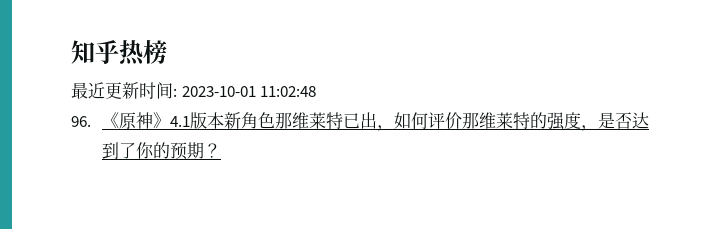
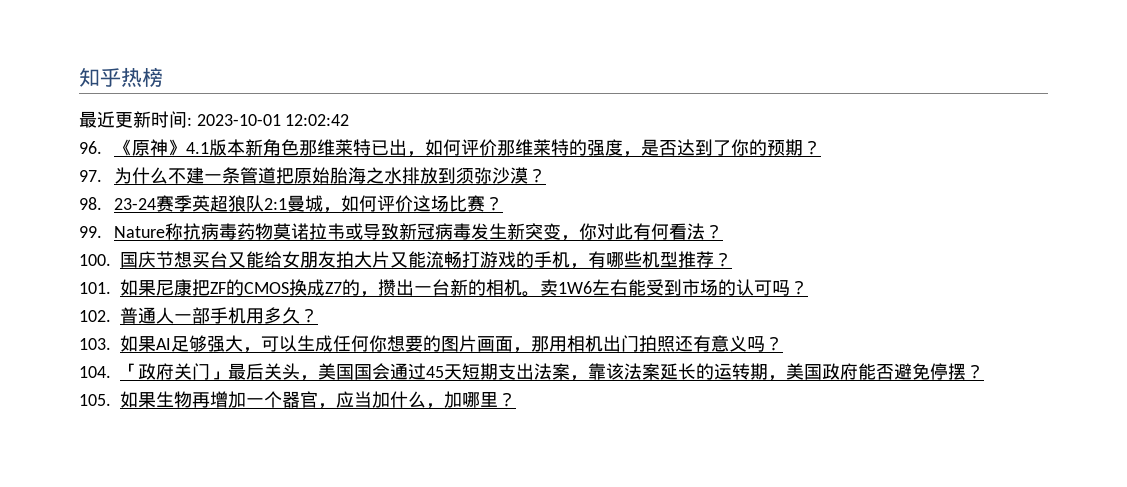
- 最近更新时间: 2023-10-01 11:02:48
+ 最近更新时间: 2023-10-01 12:02:42
+ 97.为什么不建一条管道把原始胎海之水排放到须弥沙漠？
+ 98. 23-24赛季英超狼队2:1曼城，如何评价这场比赛？
+ 99. Nature称抗病毒药物莫诺拉韦或导致新冠病毒发生新突变，你对此有何看法？
+ 100.国庆节想买台又能给女朋友拍大片又能流畅打游戏的手机，有哪些机型推荐？
+ 101.如果尼康把ZF的CMOS换成Z7的，攒出一台新的相机。卖1W6左右能受到市场的认可吗？
+ 102.普通人一部手机用多久？
+ 103.如果AI足够强大，可以生成任何你想要的图片画面，那用相机出门拍照还有意义吗？
+ 104.「政府关门」最后关头，美国国会通过45天短期支出法案，靠该法案延长的运转期，美国政府能否避免停摆？
+ 105.如果生物再增加一个器官，应当加什么，加哪里？

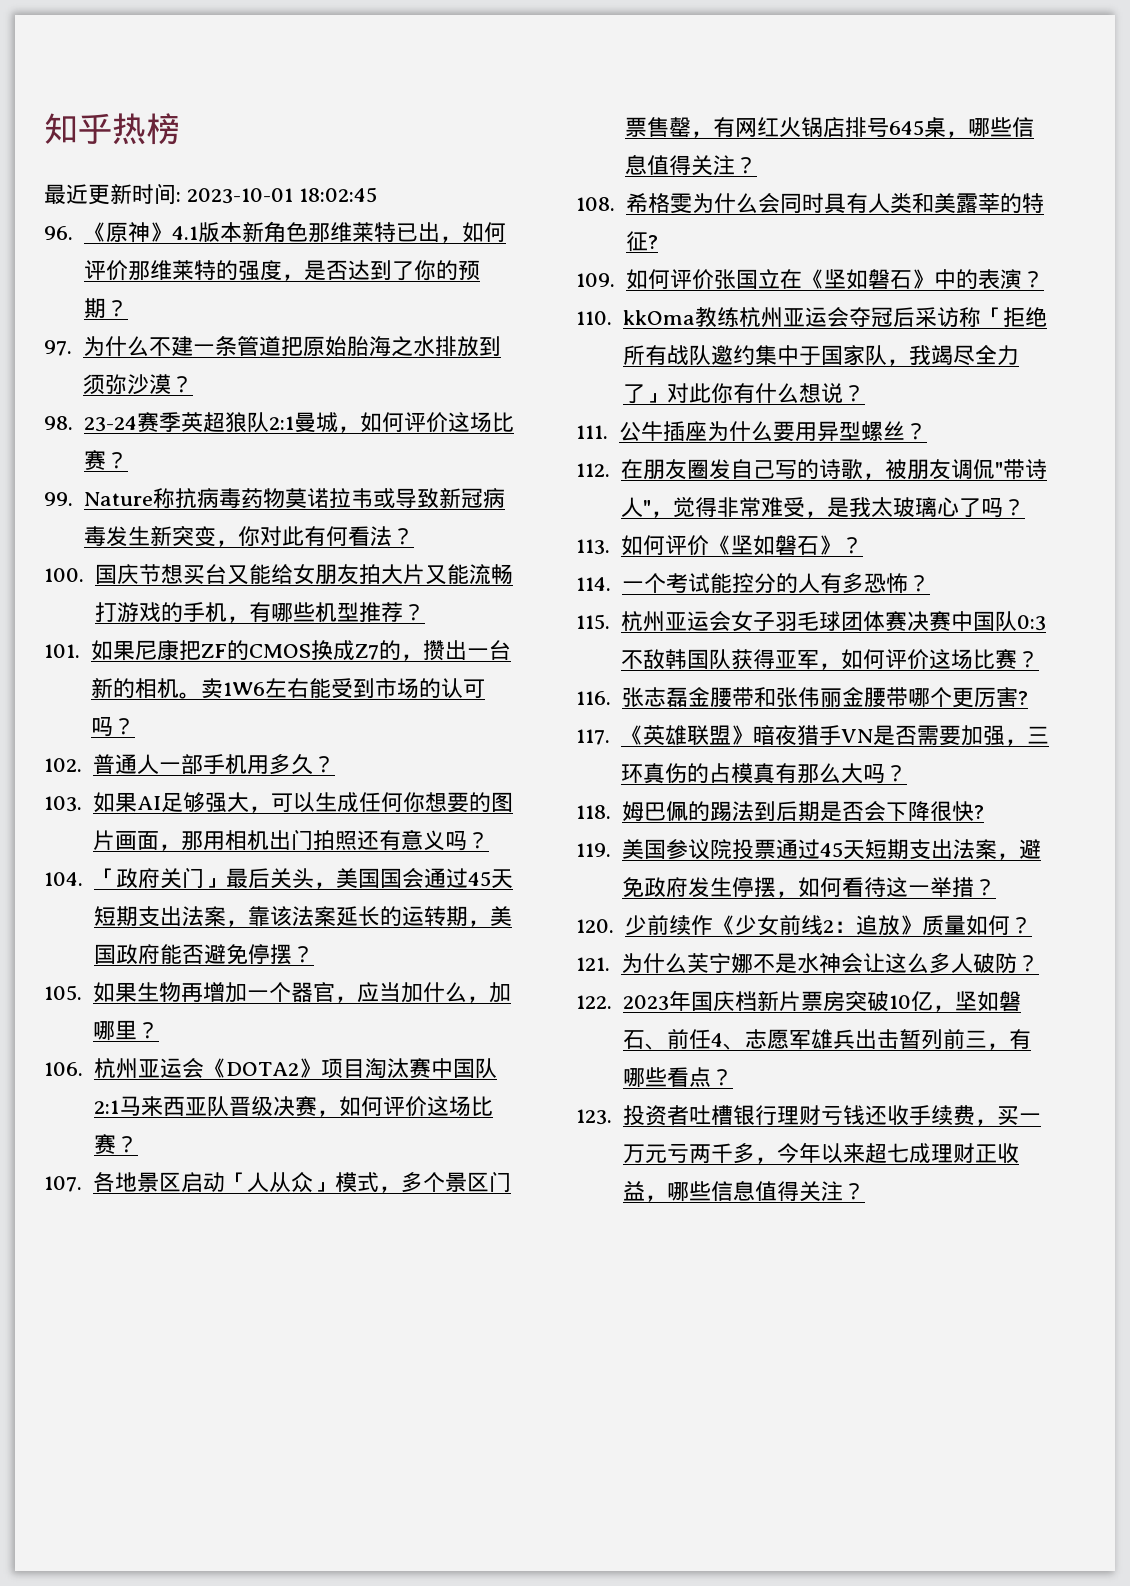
- 最近更新时间: 2023-10-01 12:02:42
+ 最近更新时间: 2023-10-01 18:02:45
+ 106.杭州亚运会《DOTA2》项目淘汰赛中国队2:1马来西亚队晋级决赛，如何评价这场比赛？
+ 107.各地景区启动「人从众」模式，多个景区门票售罄，有网红火锅店排号645桌，哪些信息值得关注？
+ 108.希格雯为什么会同时具有人类和美露莘的特征?
+ 109.如何评价张国立在《坚如磐石》中的表演？
+ 110. kkOma教练杭州亚运会夺冠后采访称「拒绝所有战队邀约集中于国家队，我竭尽全力了」对此你有什么想说？
+ 111.公牛插座为什么要用异型螺丝？
+ 112.在朋友圈发自己写的诗歌，被朋友调侃"带诗人"，觉得非常难受，是我太玻璃心了吗？
+ 113.如何评价《坚如磐石》？
+ 114.一个考试能控分的人有多恐怖？
+ 115.杭州亚运会女子羽毛球团体赛决赛中国队0:3不敌韩国队获得亚军，如何评价这场比赛？
+ 116.张志磊金腰带和张伟丽金腰带哪个更厉害?
+ 117.《英雄联盟》暗夜猎手VN是否需要加强，三环真伤的占模真有那么大吗？
+ 118.姆巴佩的踢法到后期是否会下降很快?
+ 119.美国参议院投票通过45天短期支出法案，避免政府发生停摆，如何看待这一举措？
+ 120.少前续作《少女前线2：追放》质量如何？
+ 121.为什么芙宁娜不是水神会让这么多人破防？
+ 122. 2023年国庆档新片票房突破10亿，坚如磐石、前任4、志愿军雄兵出击暂列前三，有哪些看点？
+ 123.投资者吐槽银行理财亏钱还收手续费，买一万元亏两千多，今年以来超七成理财正收益，哪些信息值得关注？

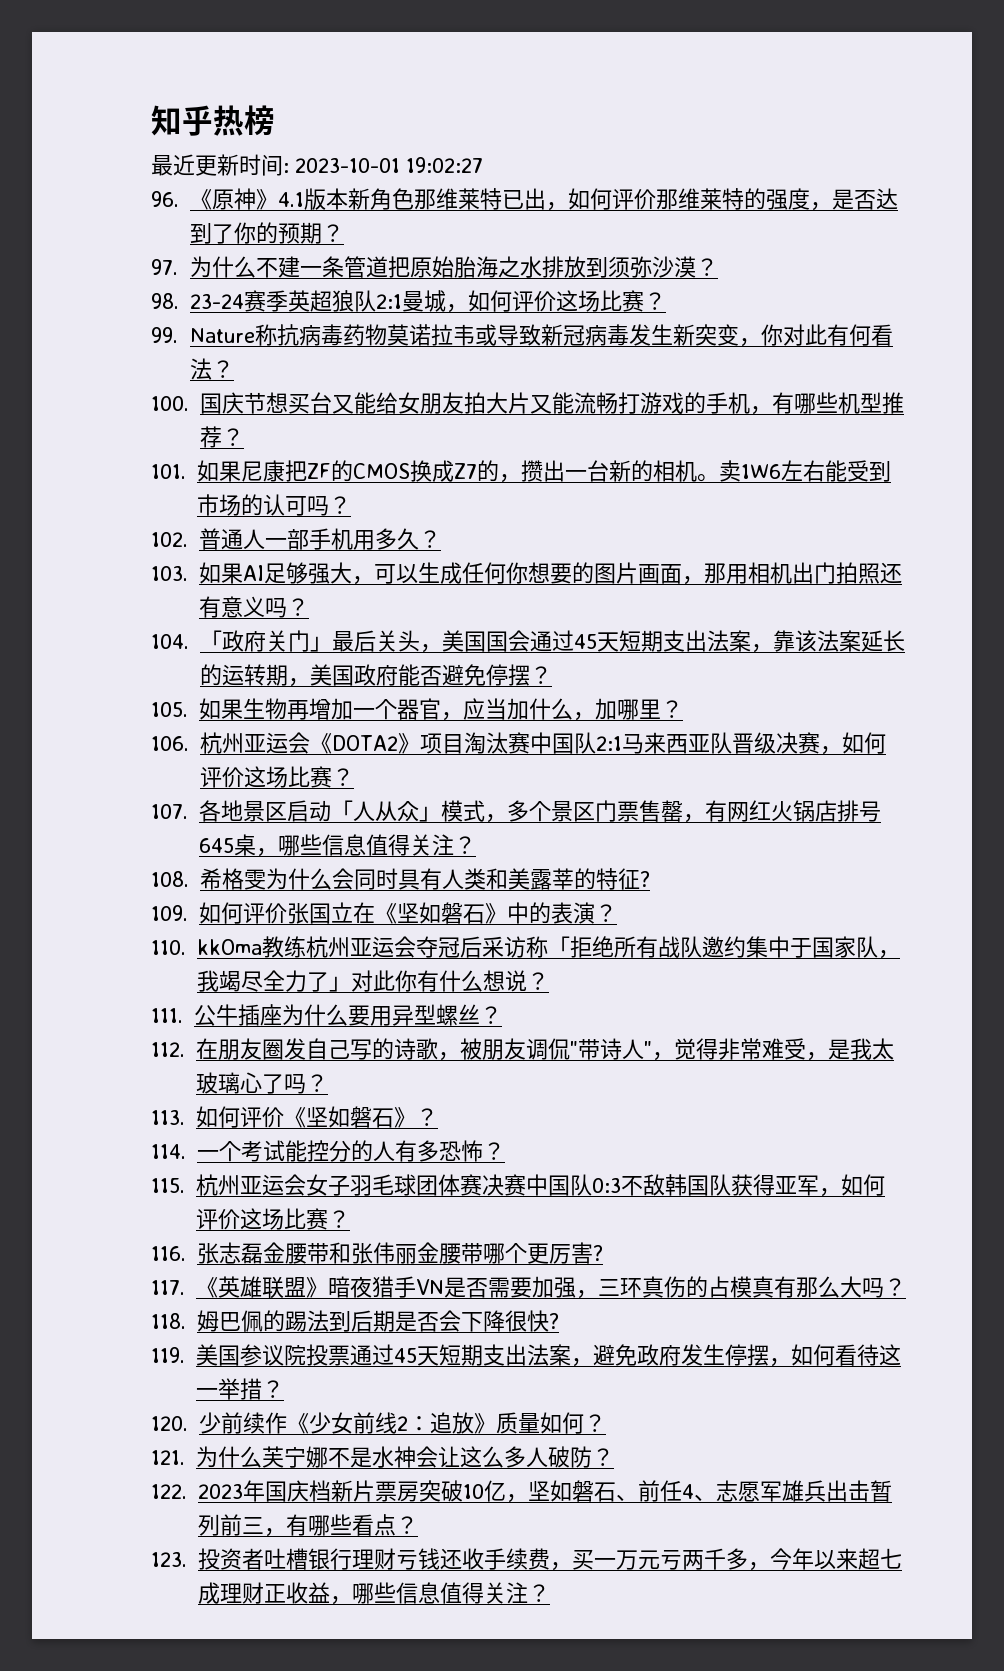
- 最近更新时间: 2023-10-01 18:02:45
+ 最近更新时间: 2023-10-01 19:02:27

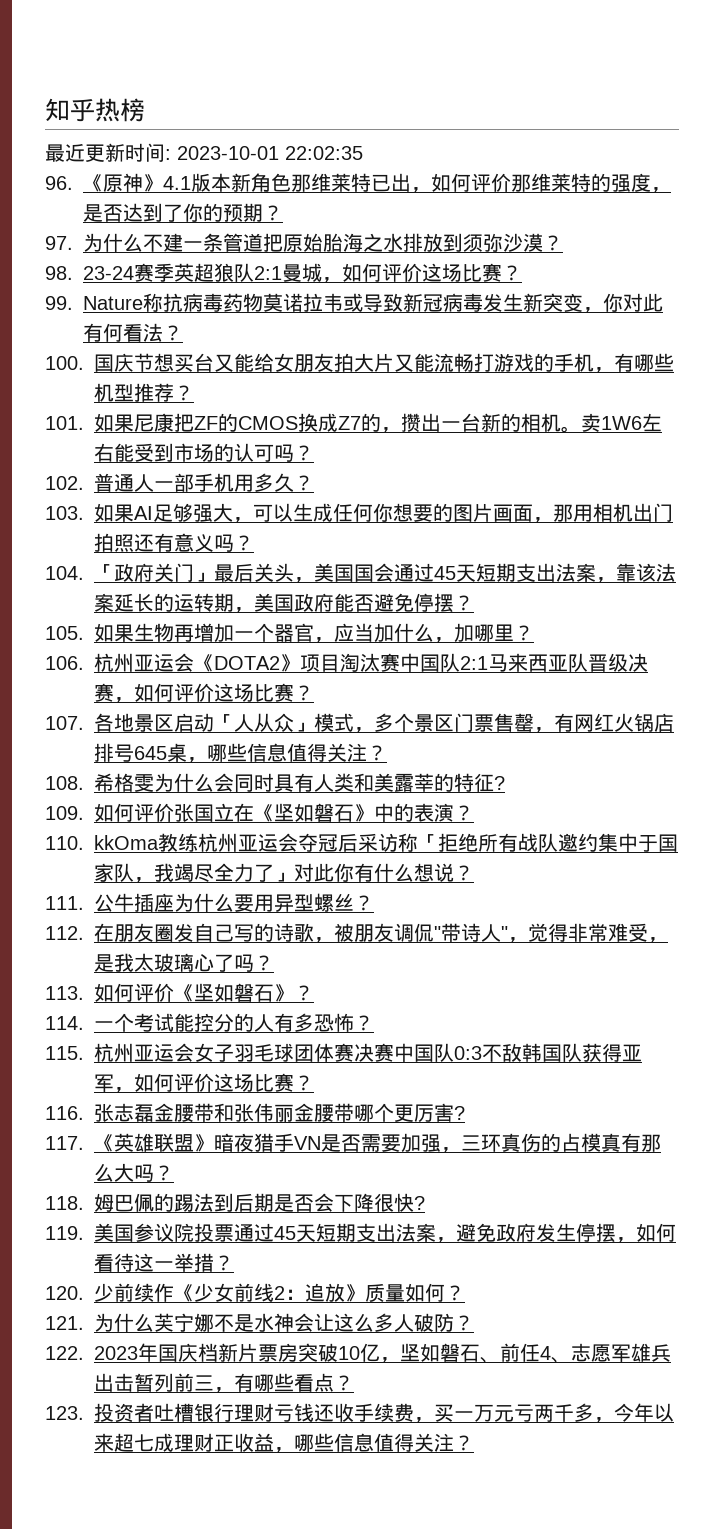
- 最近更新时间: 2023-10-01 19:02:27
+ 最近更新时间: 2023-10-01 22:02:35

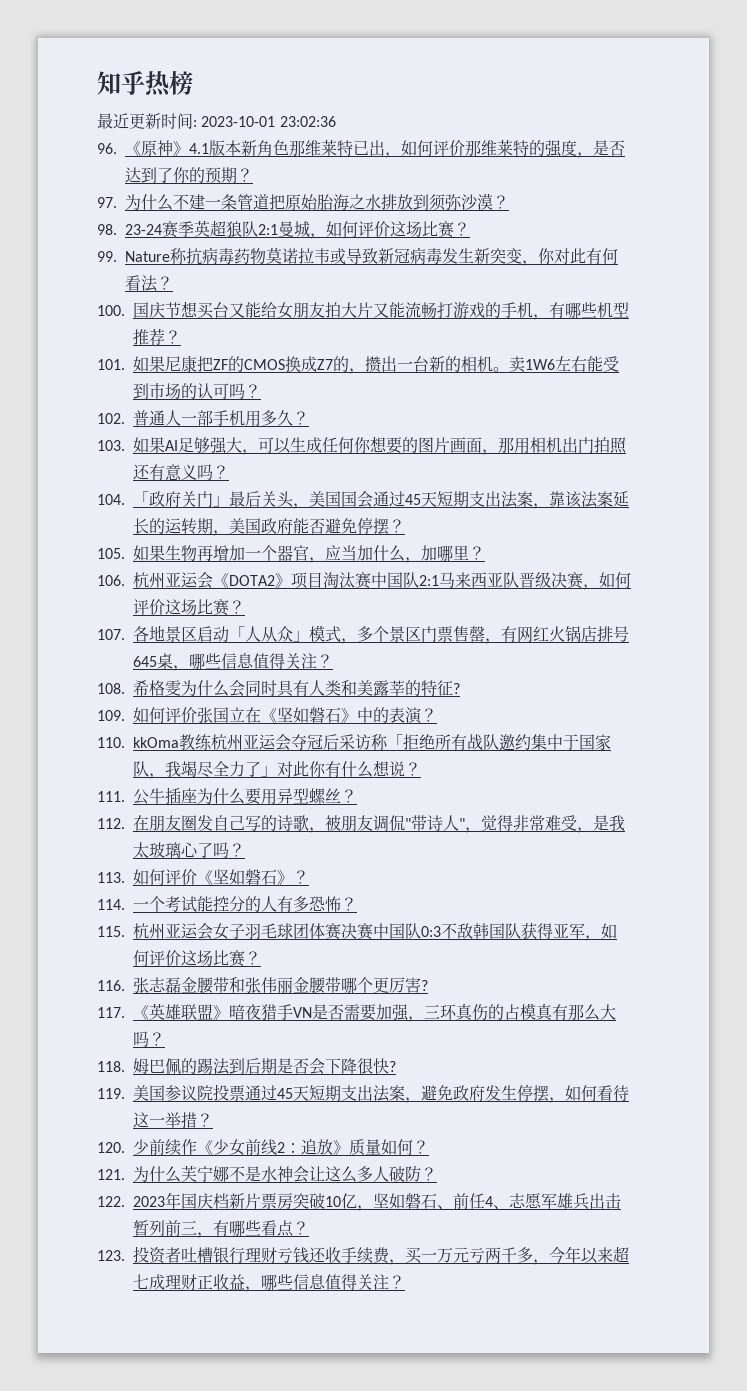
- 最近更新时间: 2023-10-01 22:02:35
+ 最近更新时间: 2023-10-01 23:02:36

